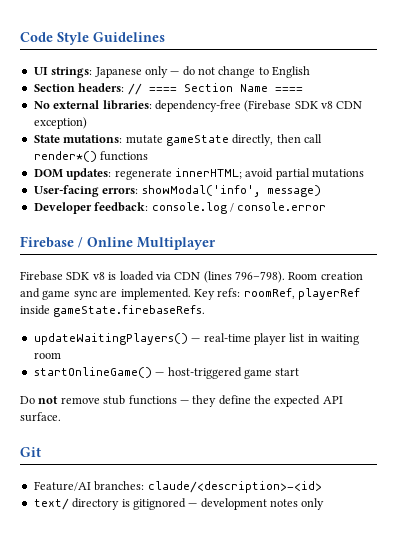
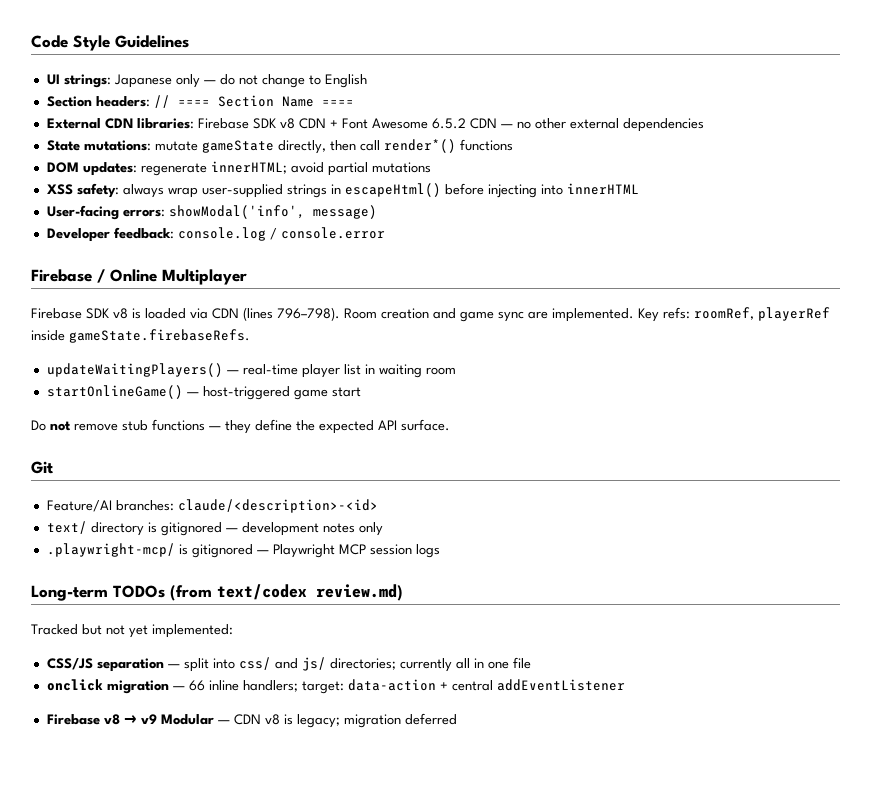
- No external libraries: dependency-free (Firebase SDK v8 CDN exception)
+ External CDN libraries: Firebase SDK v8 CDN + Font Awesome 6.5.2 CDN — no other external dependencies
+ XSS safety: always wrap user-supplied strings in escapeHtml() before injecting into innerHTML
+ .playwright-mcp/ is gitignored — Playwright MCP session logs
+ Long-term TODOs (from text/codex review.md)
+ Tracked but not yet implemented:
+ CSS/JS separation — split into css/ and js/ directories; currently all in one file
+ onclick migration — 66 inline handlers; target: data-action + central addEventListener
+ Firebase v8 → v9 Modular — CDN v8 is legacy; migration deferred

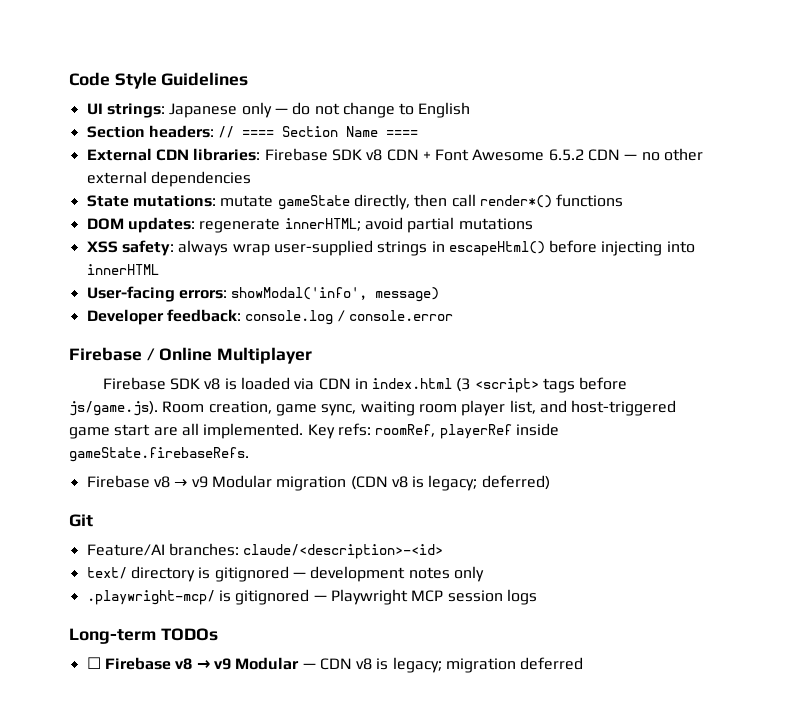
- Firebase SDK v8 is loaded via CDN (lines 796–798). Room creation and game sync are implemented.
+ Firebase SDK v8 is loaded via CDN in index.html (3 <script> tags before js/game.js). Room creation, game sync, waiting room player list, and host-triggered game start are all implemented.
- updateWaitingPlayers() — real-time player list in waiting room
- startOnlineGame() — host-triggered game start
- Do not remove stub functions — they define the expected API surface.
+ Firebase v8 → v9 Modular migration (CDN v8 is legacy; deferred)
- Long-term TODOs (from text/codex review.md)
- Tracked but not yet implemented:
- CSS/JS separation — split into css/ and js/ directories; currently all in one file
- onclick migration — 66 inline handlers; target: data-action + central addEventListener
- Firebase v8 → v9 Modular — CDN v8 is legacy; migration deferred
+ Long-term TODOs
+ ☐ Firebase v8 → v9 Modular — CDN v8 is legacy; migration deferred

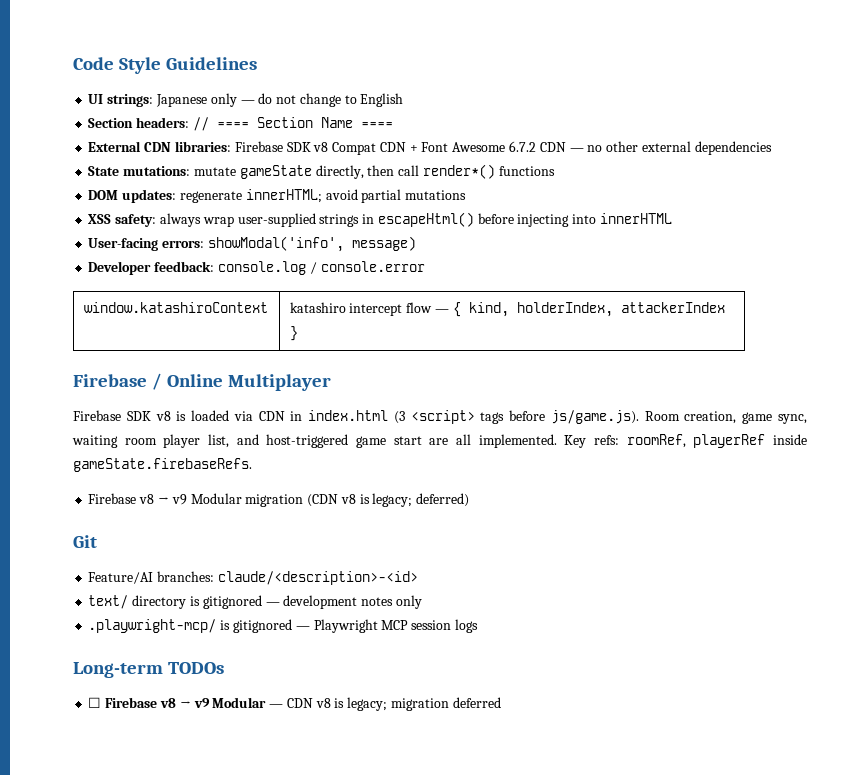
- External CDN libraries: Firebase SDK v8 CDN + Font Awesome 6.5.2 CDN — no other external dependencies
+ External CDN libraries: Firebase SDK v8 Compat CDN + Font Awesome 6.7.2 CDN — no other external dependencies
+ window.katashiroContext | katashiro intercept flow — { kind, holderIndex, attackerIndex }

